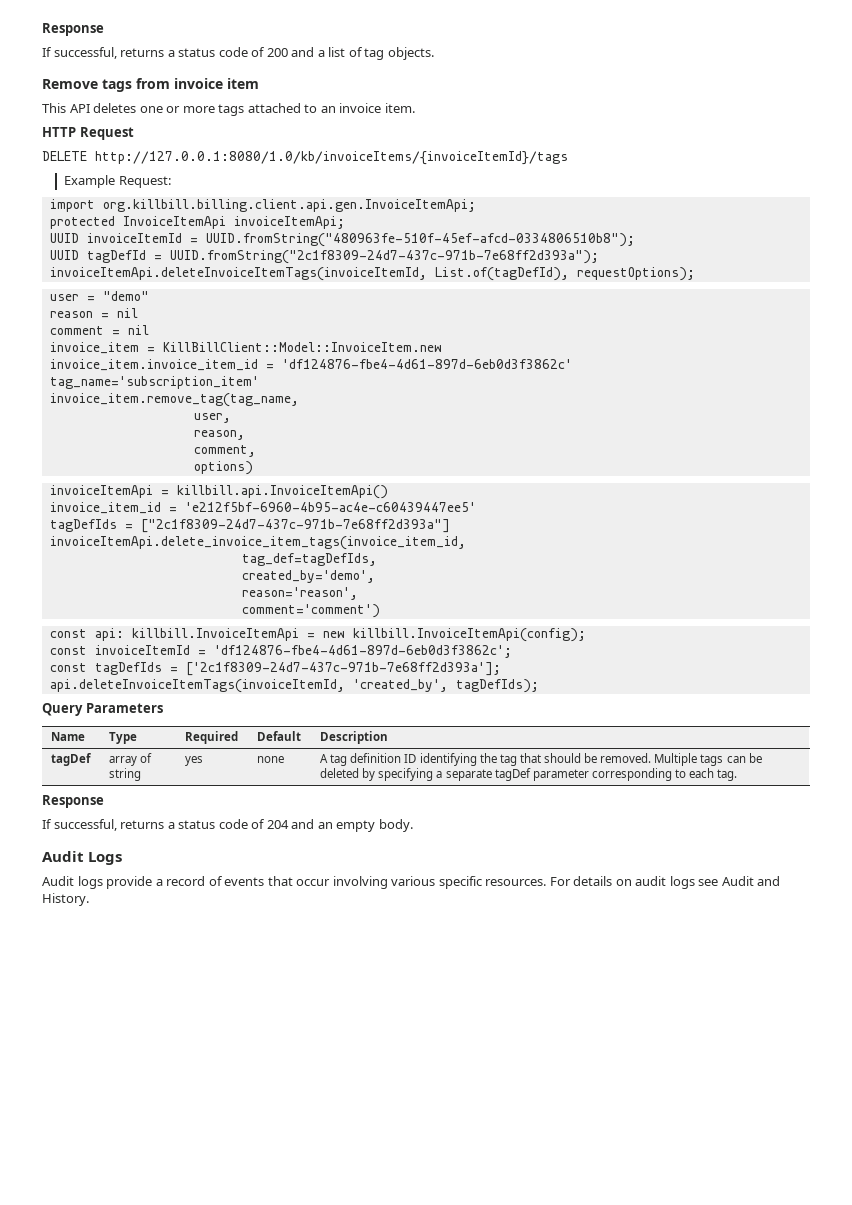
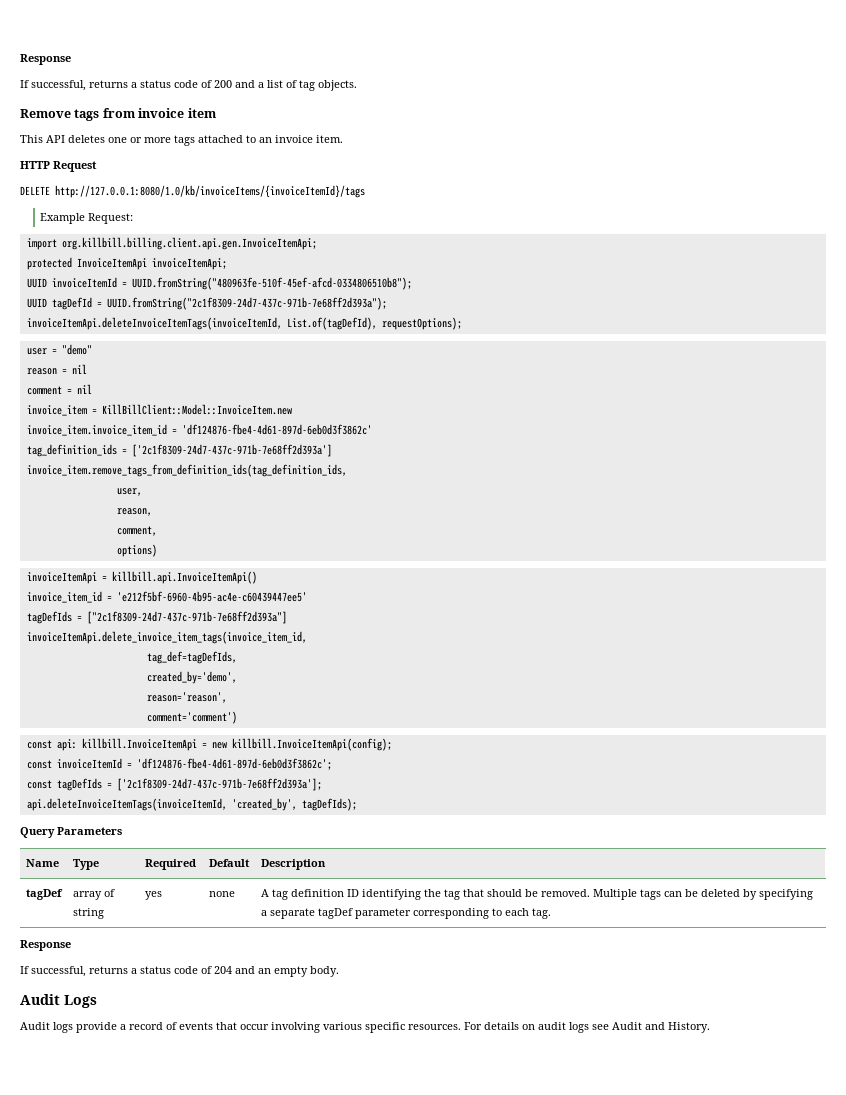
- tag_name='subscription_item'
- invoice_item.remove_tag(tag_name,
+ tag_definition_ids = ['2c1f8309-24d7-437c-971b-7e68ff2d393a']
+ invoice_item.remove_tags_from_definition_ids(tag_definition_ids,

